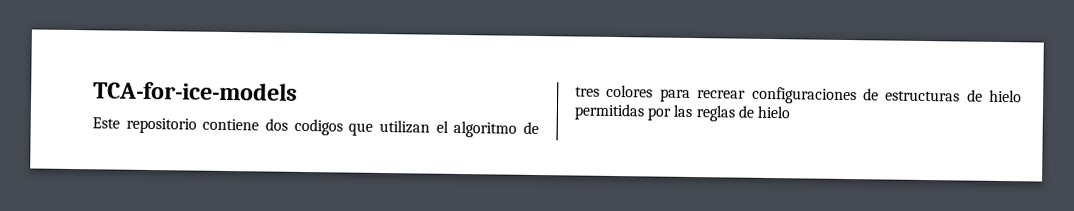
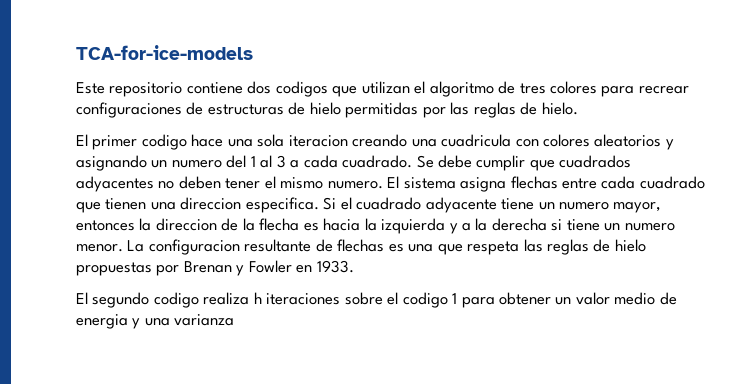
- Este repositorio contiene dos codigos que utilizan el algoritmo de tres colores para recrear configuraciones de estructuras de hielo permitidas por las reglas de hielo
+ Este repositorio contiene dos codigos que utilizan el algoritmo de tres colores para recrear configuraciones de estructuras de hielo permitidas por las reglas de hielo.
+ El primer codigo hace una sola iteracion creando una cuadricula con colores aleatorios y asignando un numero del 1 al 3 a cada cuadrado. Se debe cumplir que cuadrados adyacentes no deben tener el mismo numero. El sistema asigna flechas entre cada cuadrado que tienen una direccion especifica. Si el cuadrado adyacente tiene un numero mayor, entonces la direccion de la flecha es hacia la izquierda y a la derecha si tiene un numero menor. La configuracion resultante de flechas es una que respeta las reglas de hielo propuestas por Brenan y Fowler en 1933.
+ El segundo codigo realiza h iteraciones sobre el codigo 1 para obtener un valor medio de energia y una varianza

